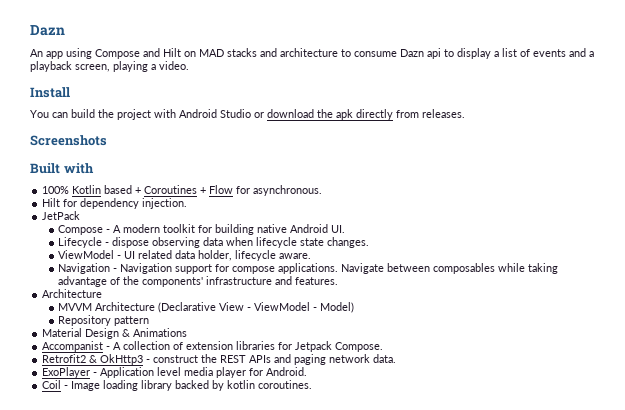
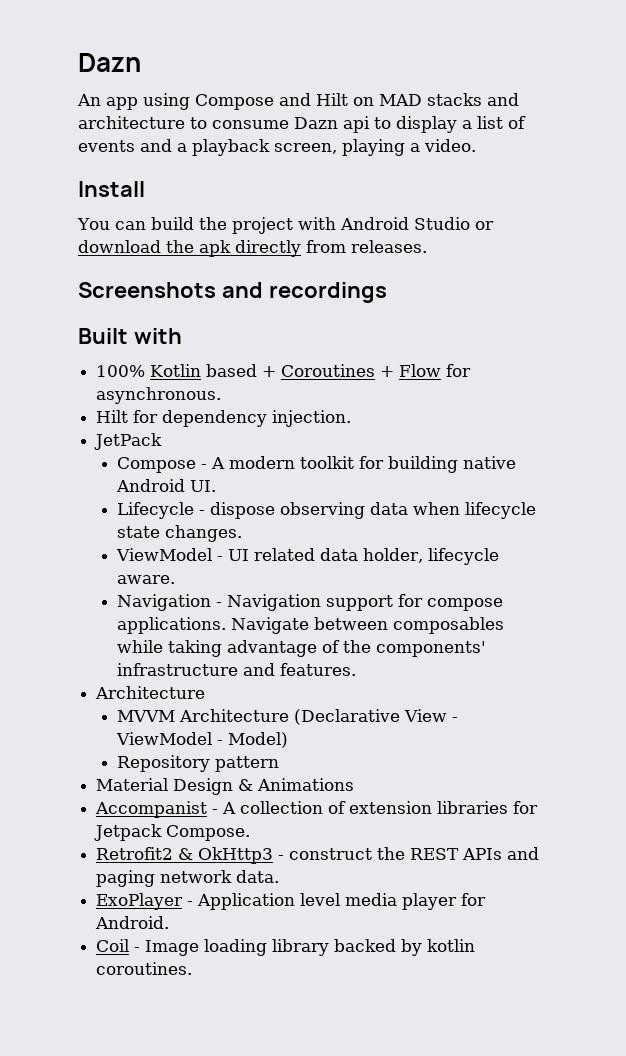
- Screenshots
+ Screenshots and recordings

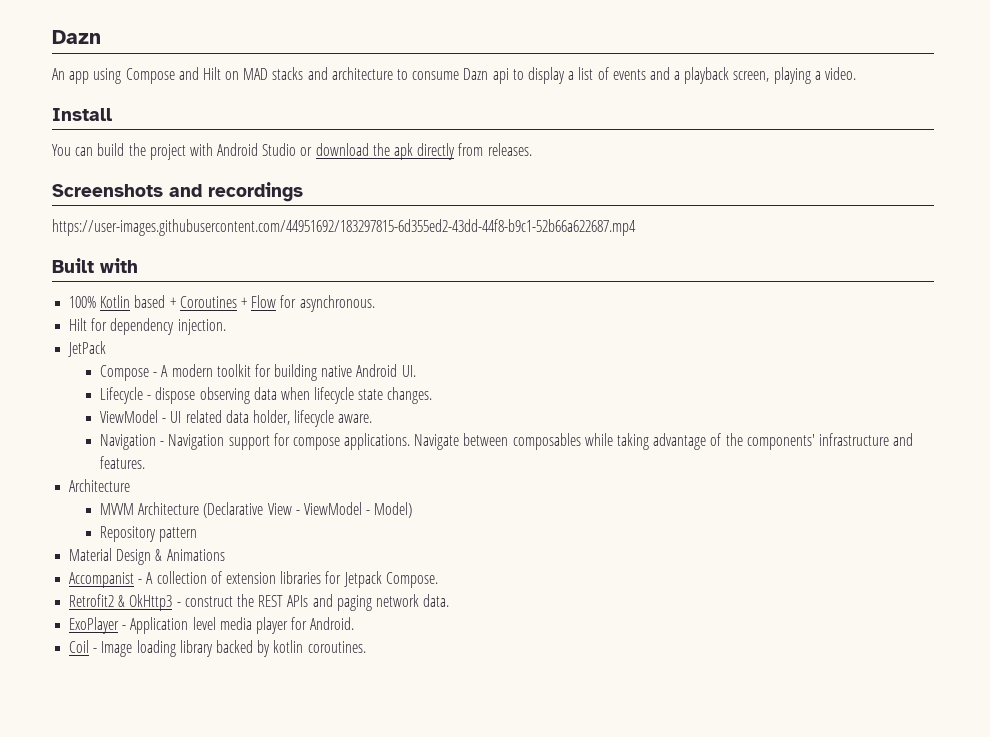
+ https://user-images.githubusercontent.com/44951692/183297815-6d355ed2-43dd-44f8-b9c1-52b66a622687.mp4

